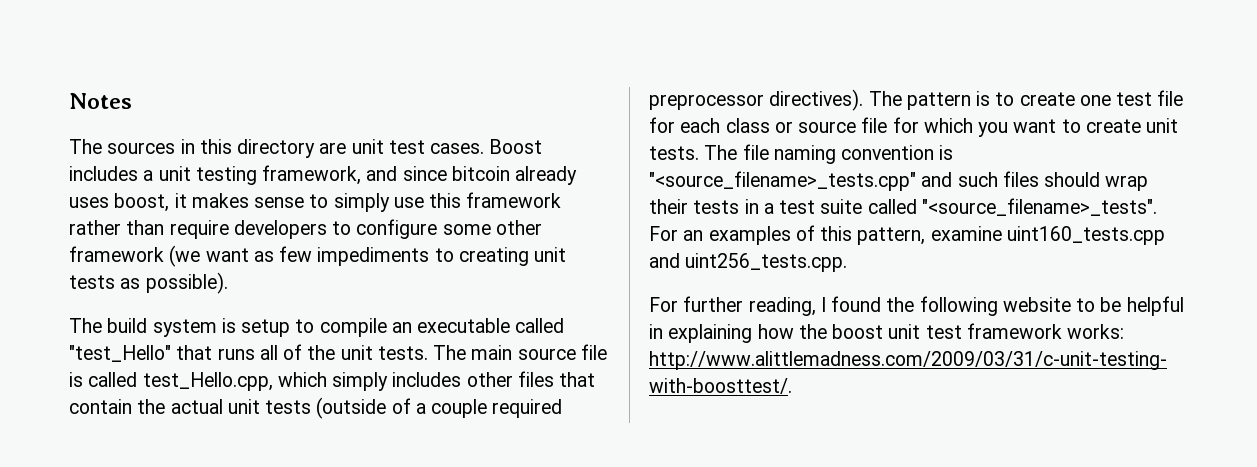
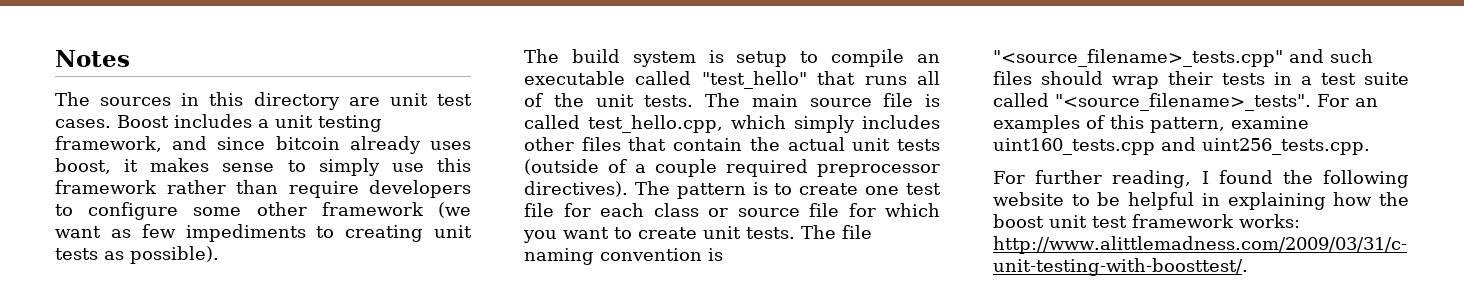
- The build system is setup to compile an executable called "test_Hello" that runs all of the unit tests.
+ The build system is setup to compile an executable called "test_hello" that runs all of the unit tests.
- The main source file is called test_Hello.cpp, which simply includes other files that contain the actual unit tests (outside of a couple required preprocessor directives).
+ The main source file is called test_hello.cpp, which simply includes other files that contain the actual unit tests (outside of a couple required preprocessor directives).

